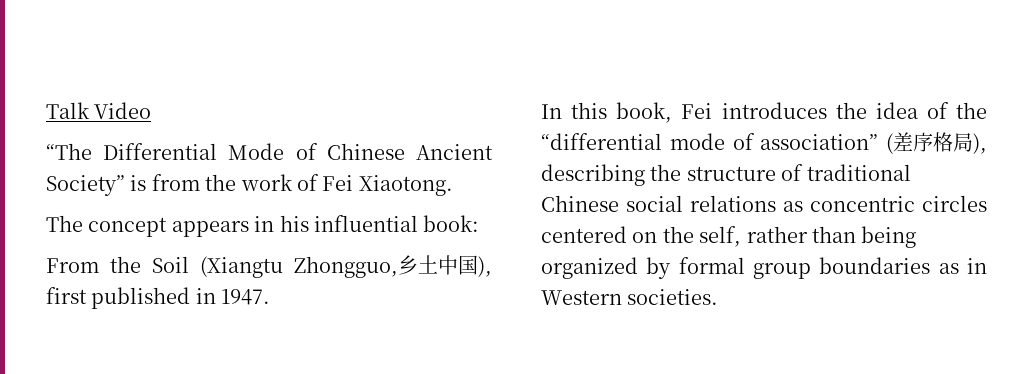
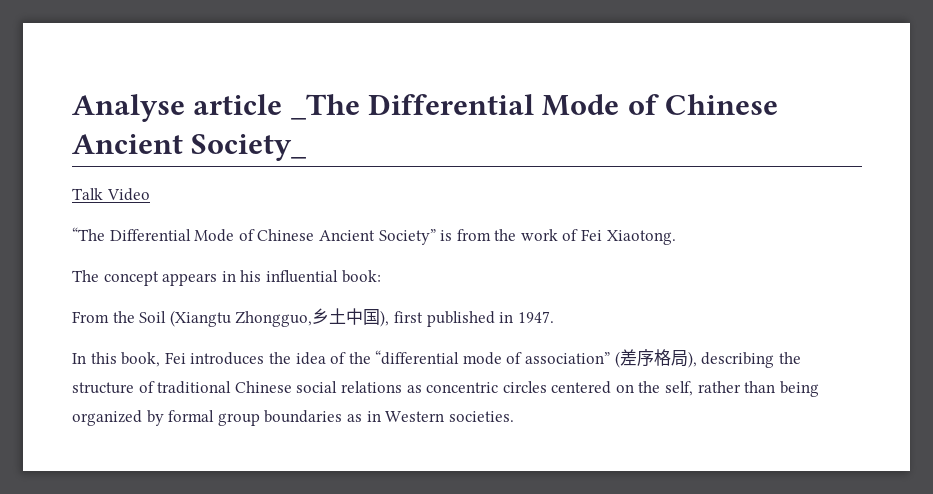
+ Analyse article _The Differential Mode of Chinese Ancient Society_

